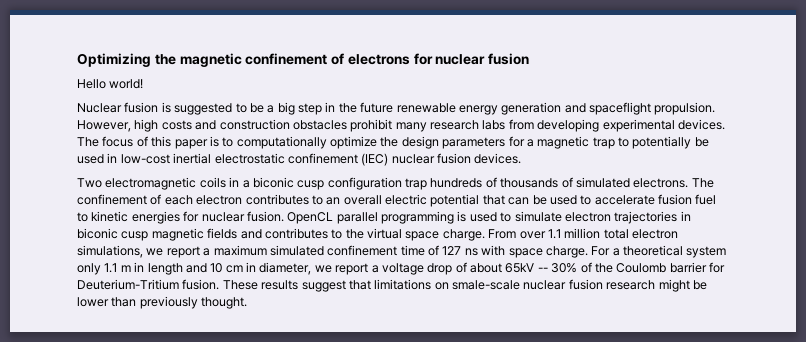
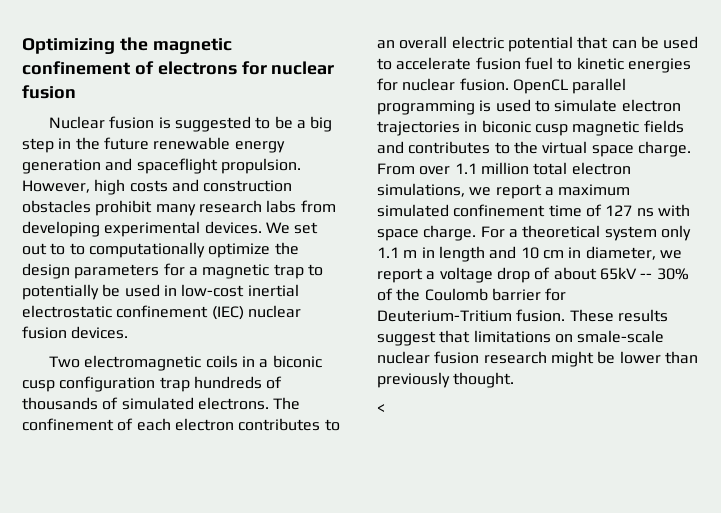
- Hello world!
- The focus of this paper is to computationally optimize the design parameters for a magnetic trap to potentially be used in low-cost inertial electrostatic confinement (IEC) nuclear fusion devices.
+ We set out to to computationally optimize the design parameters for a magnetic trap to potentially be used in low-cost inertial electrostatic confinement (IEC) nuclear fusion devices.
+ <

